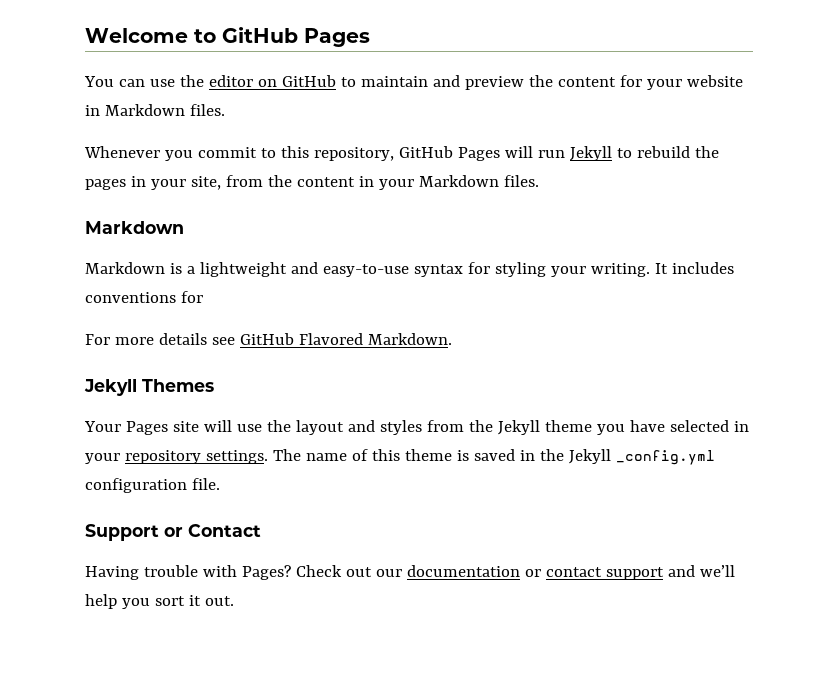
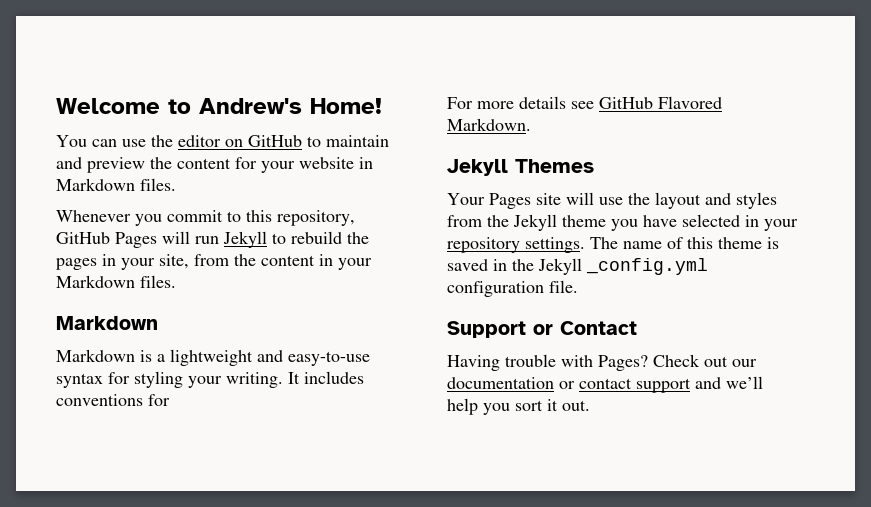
- Welcome to GitHub Pages
+ Welcome to Andrew's Home!

